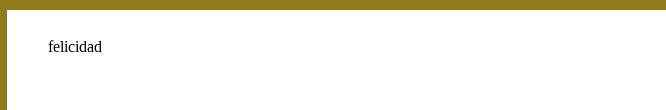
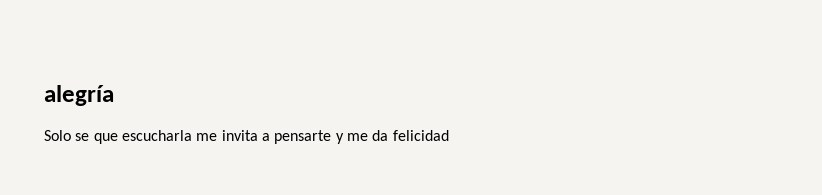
- felicidad
+ alegría
+ Solo se que escucharla me invita a pensarte y me da felicidad

